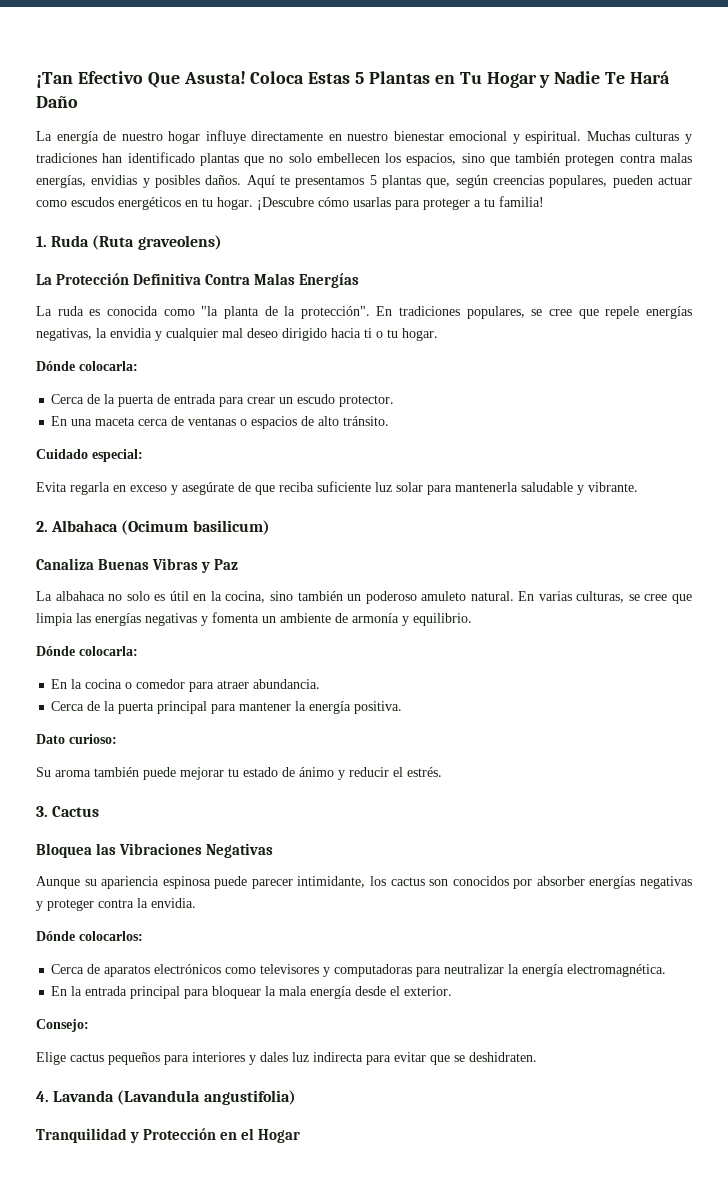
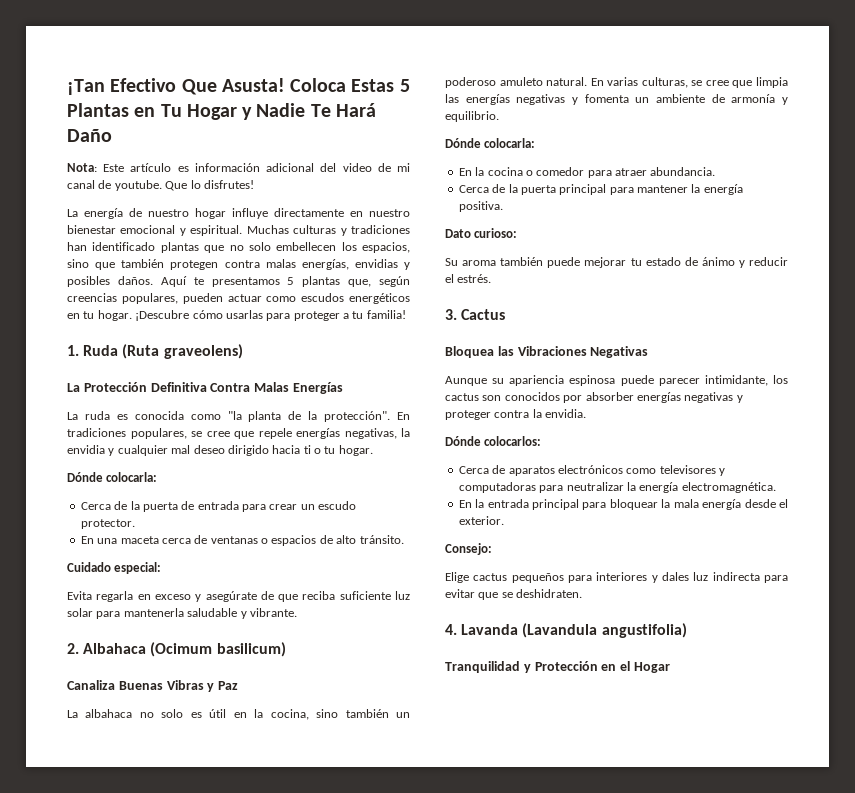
+ Nota: Este artículo es información adicional del video de mi canal de youtube. Que lo disfrutes!

